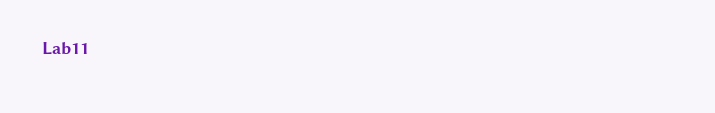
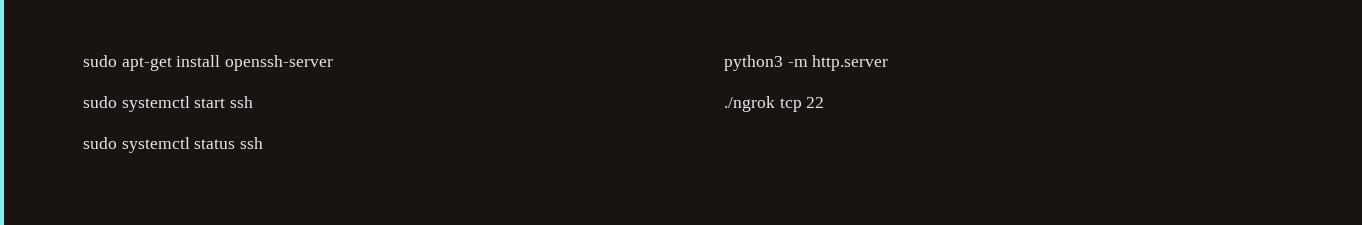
- Lab11
+ sudo apt-get install openssh-server
+ sudo systemctl start ssh
+ sudo systemctl status ssh
+ python3 -m http.server
+ ./ngrok tcp 22

